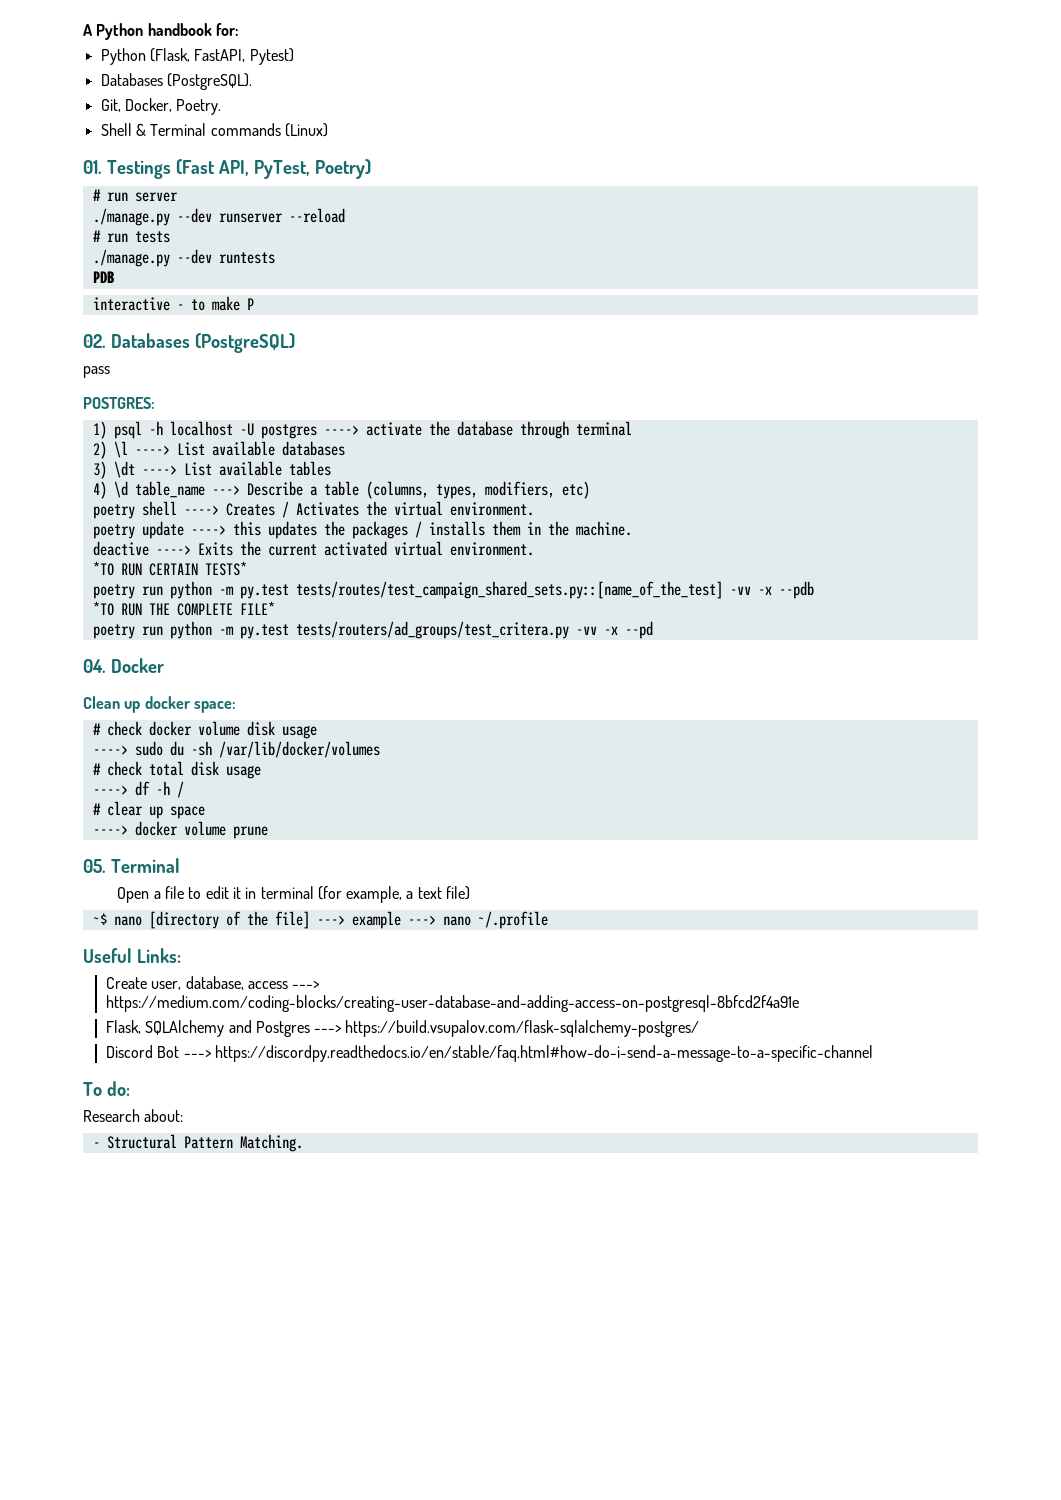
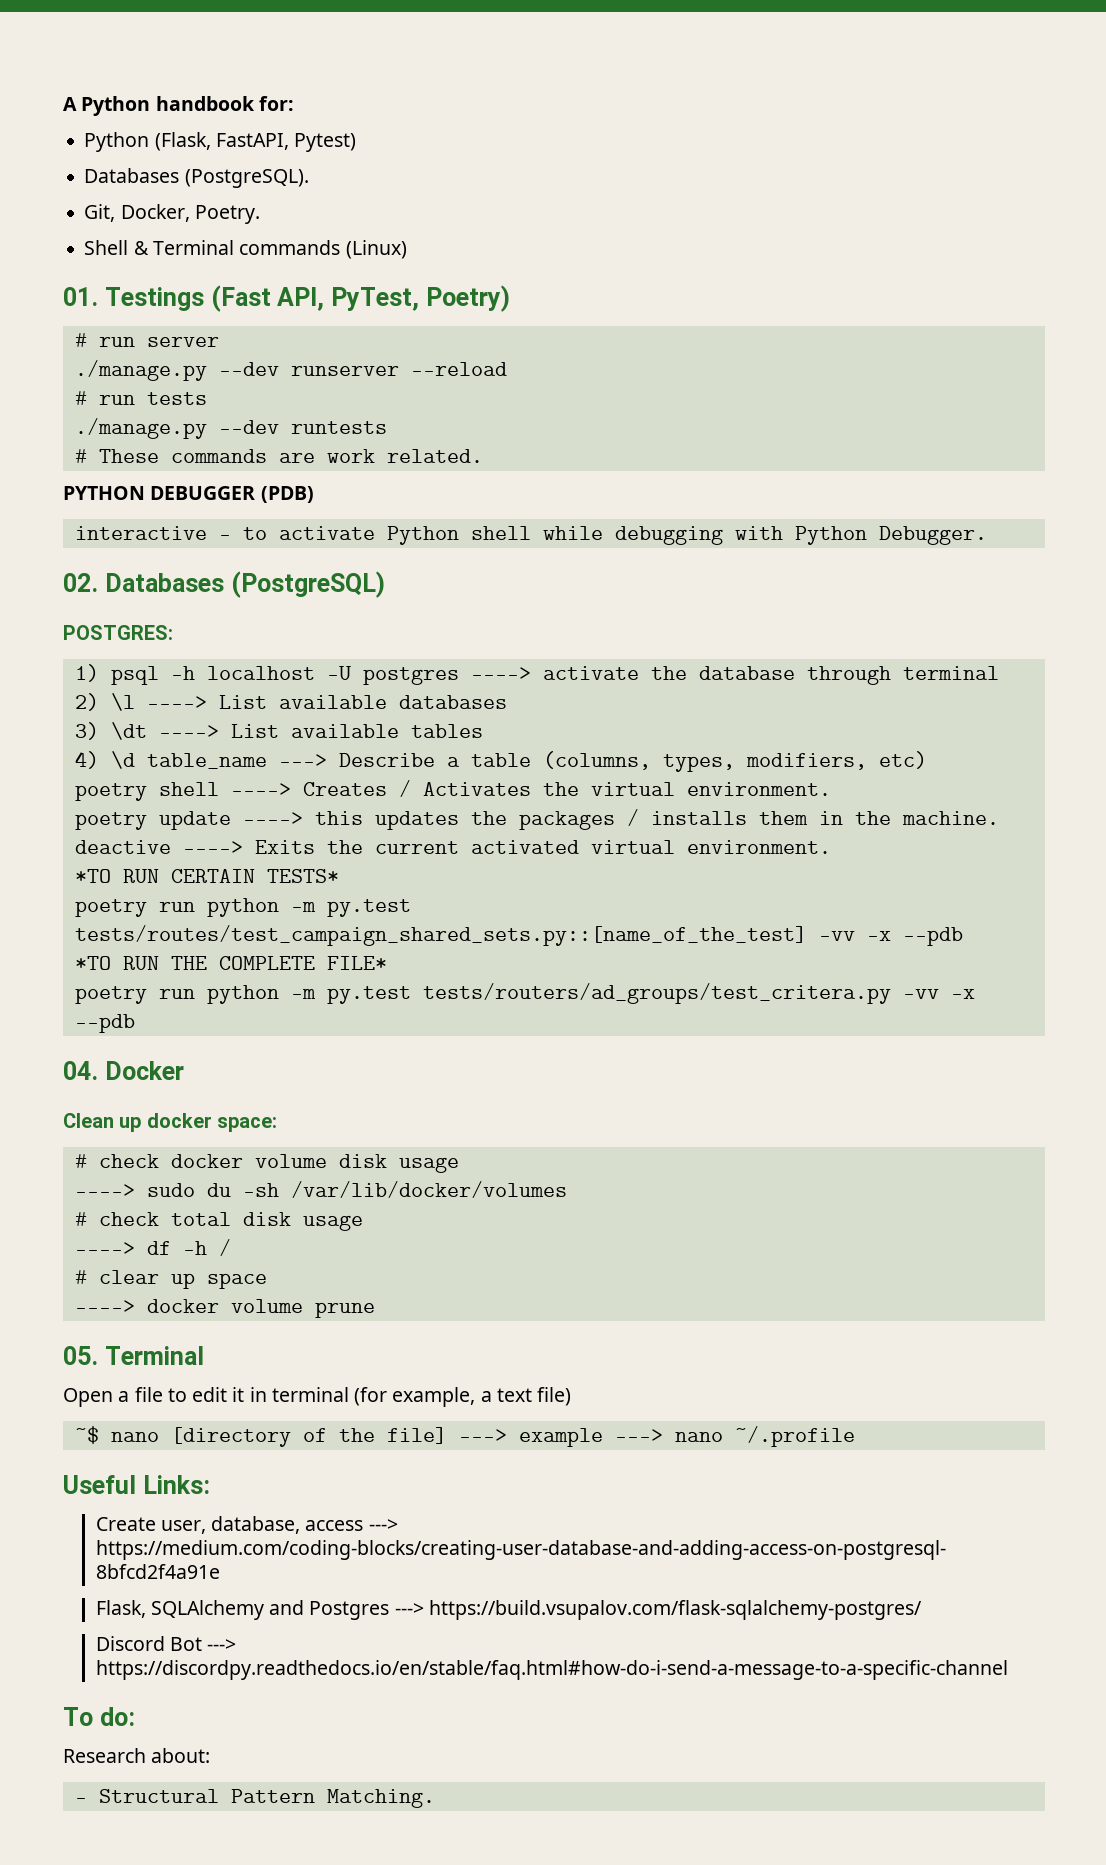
- PDB
- interactive - to make P
+ # These commands are work related.
+ PYTHON DEBUGGER (PDB)
+ interactive - to activate Python shell while debugging with Python Debugger.
- pass
- poetry run python -m py.test tests/routers/ad_groups/test_critera.py -vv -x --pd
+ poetry run python -m py.test tests/routers/ad_groups/test_critera.py -vv -x --pdb

